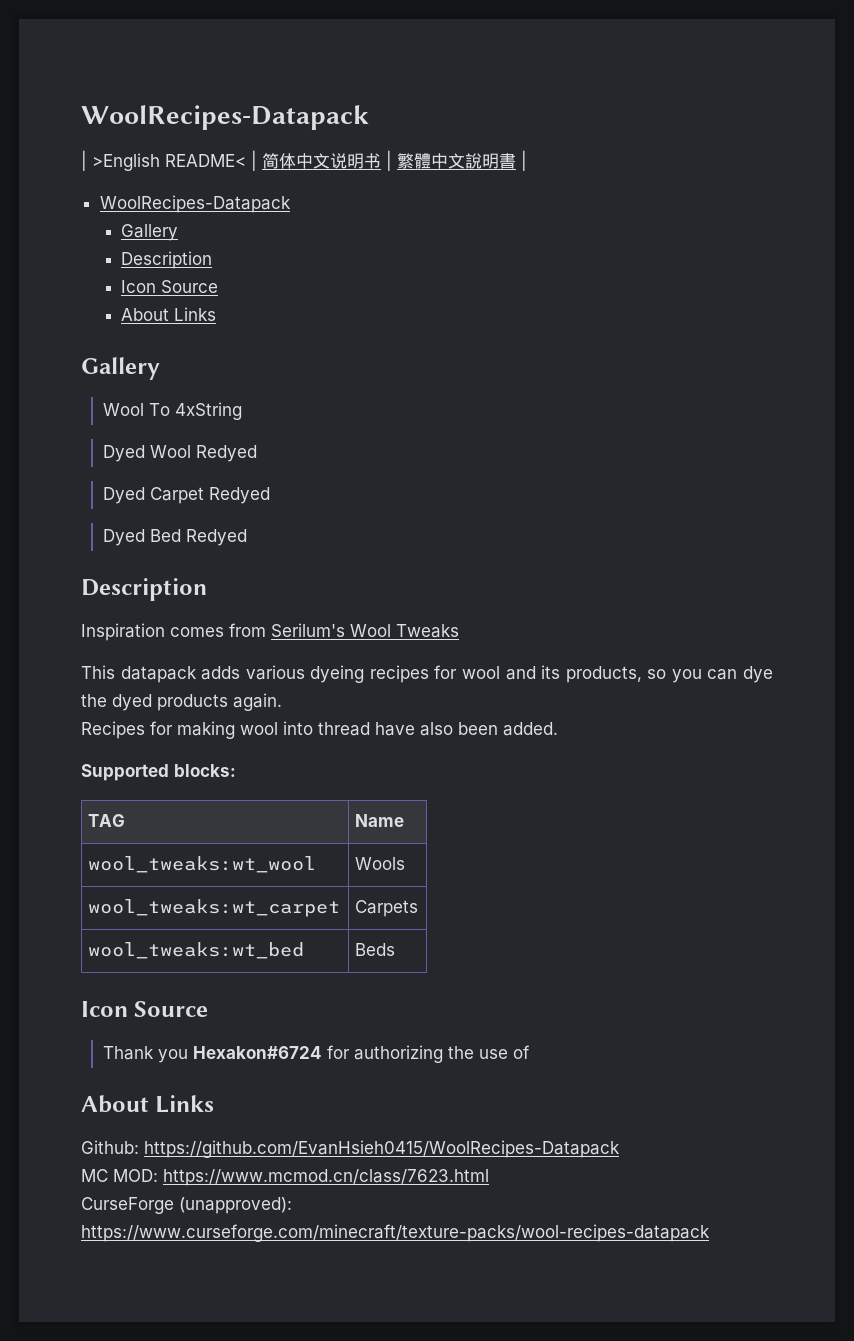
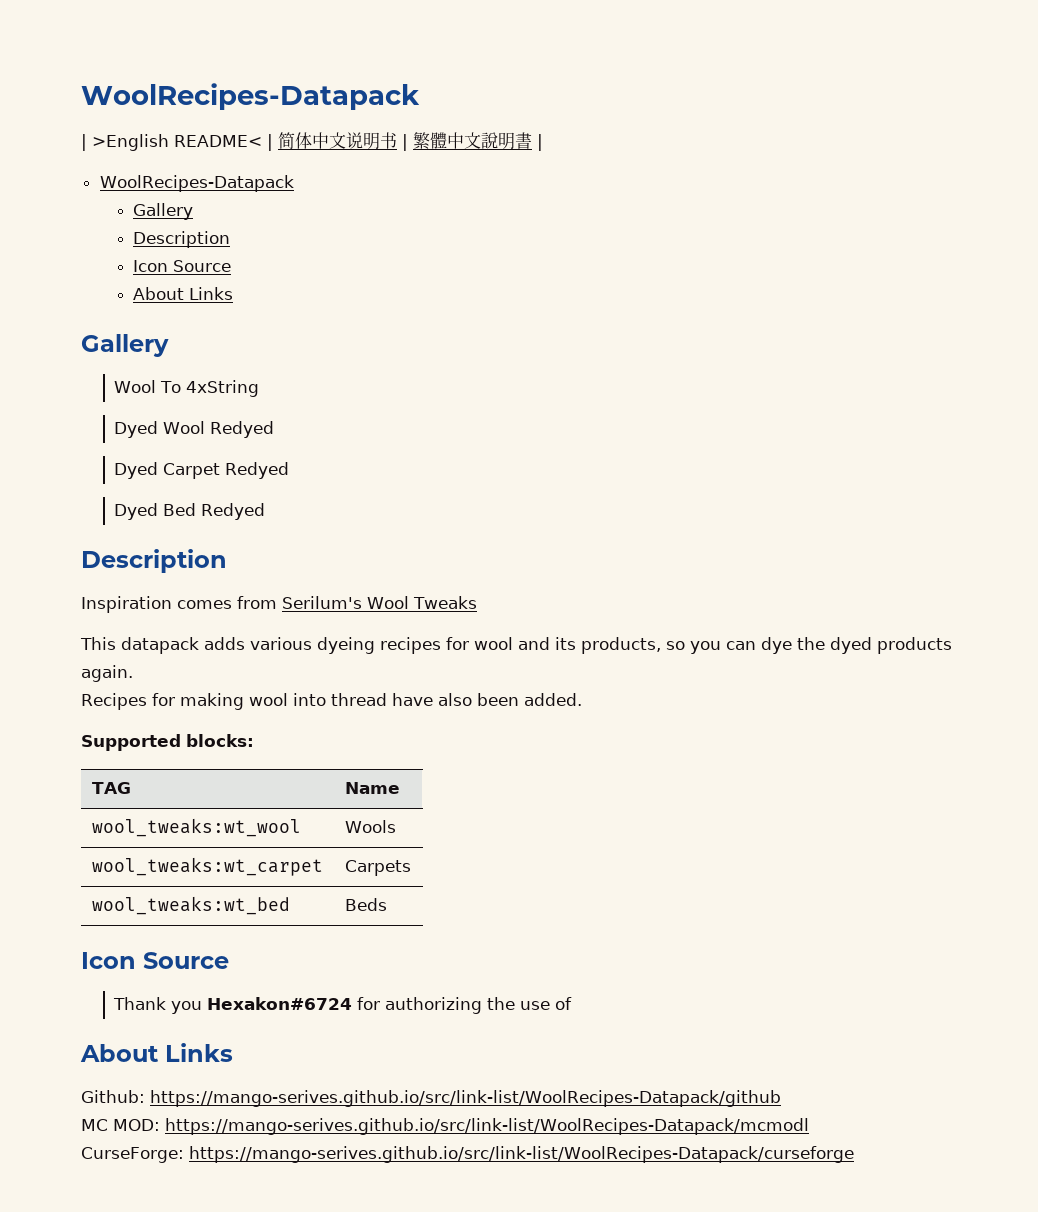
- Github: https://github.com/EvanHsieh0415/WoolRecipes-Datapack
+ Github: https://mango-serives.github.io/src/link-list/WoolRecipes-Datapack/github
- MC MOD: https://www.mcmod.cn/class/7623.html
- CurseForge (unapproved): https://www.curseforge.com/minecraft/texture-packs/wool-recipes-datapack
+ MC MOD: https://mango-serives.github.io/src/link-list/WoolRecipes-Datapack/mcmodl
+ CurseForge: https://mango-serives.github.io/src/link-list/WoolRecipes-Datapack/curseforge

